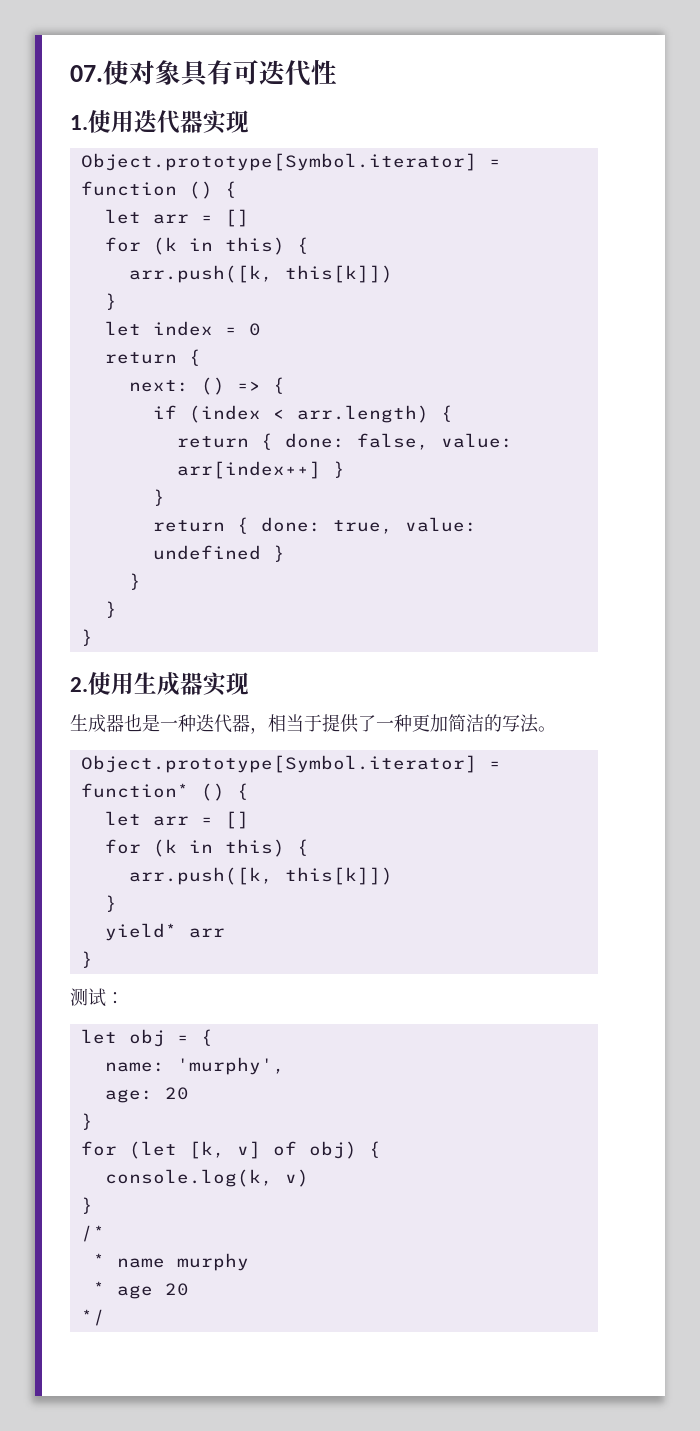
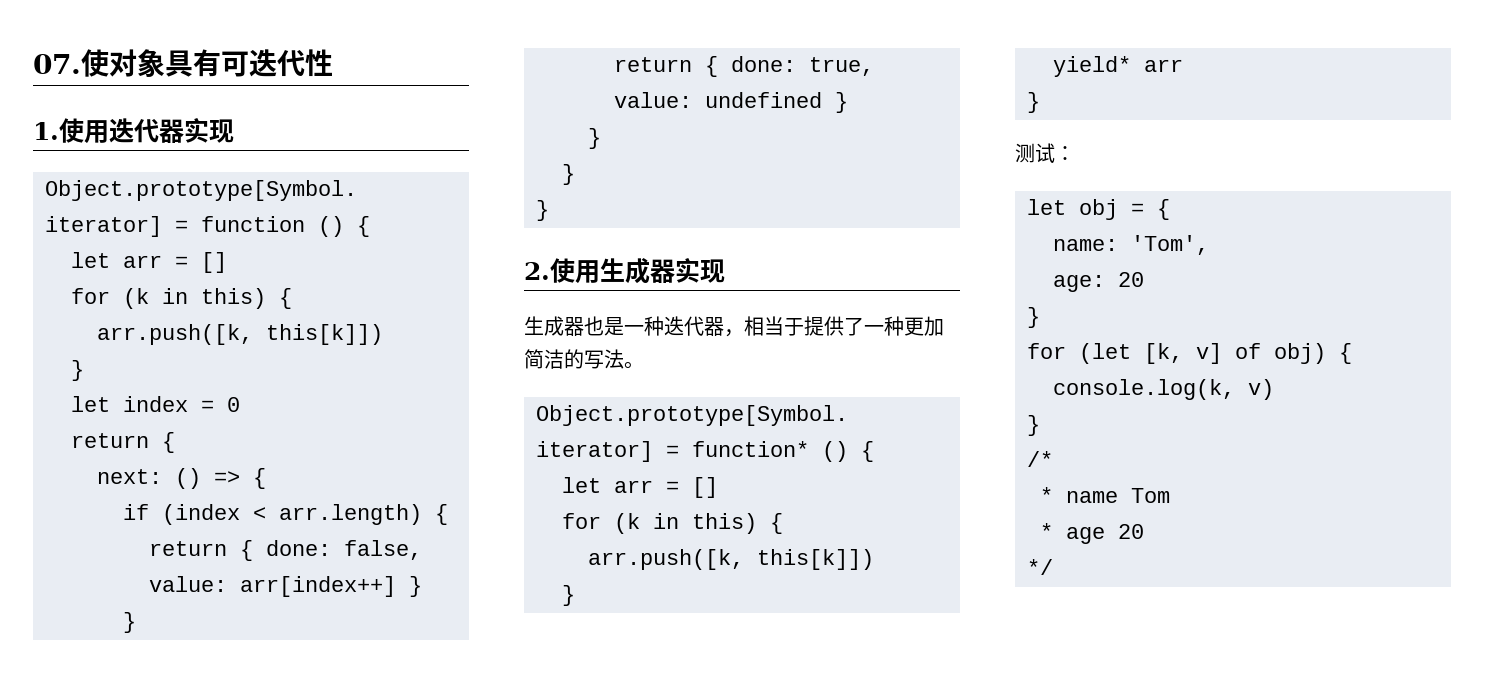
- name: 'murphy',
+ name: 'Tom',
- * name murphy
+ * name Tom

